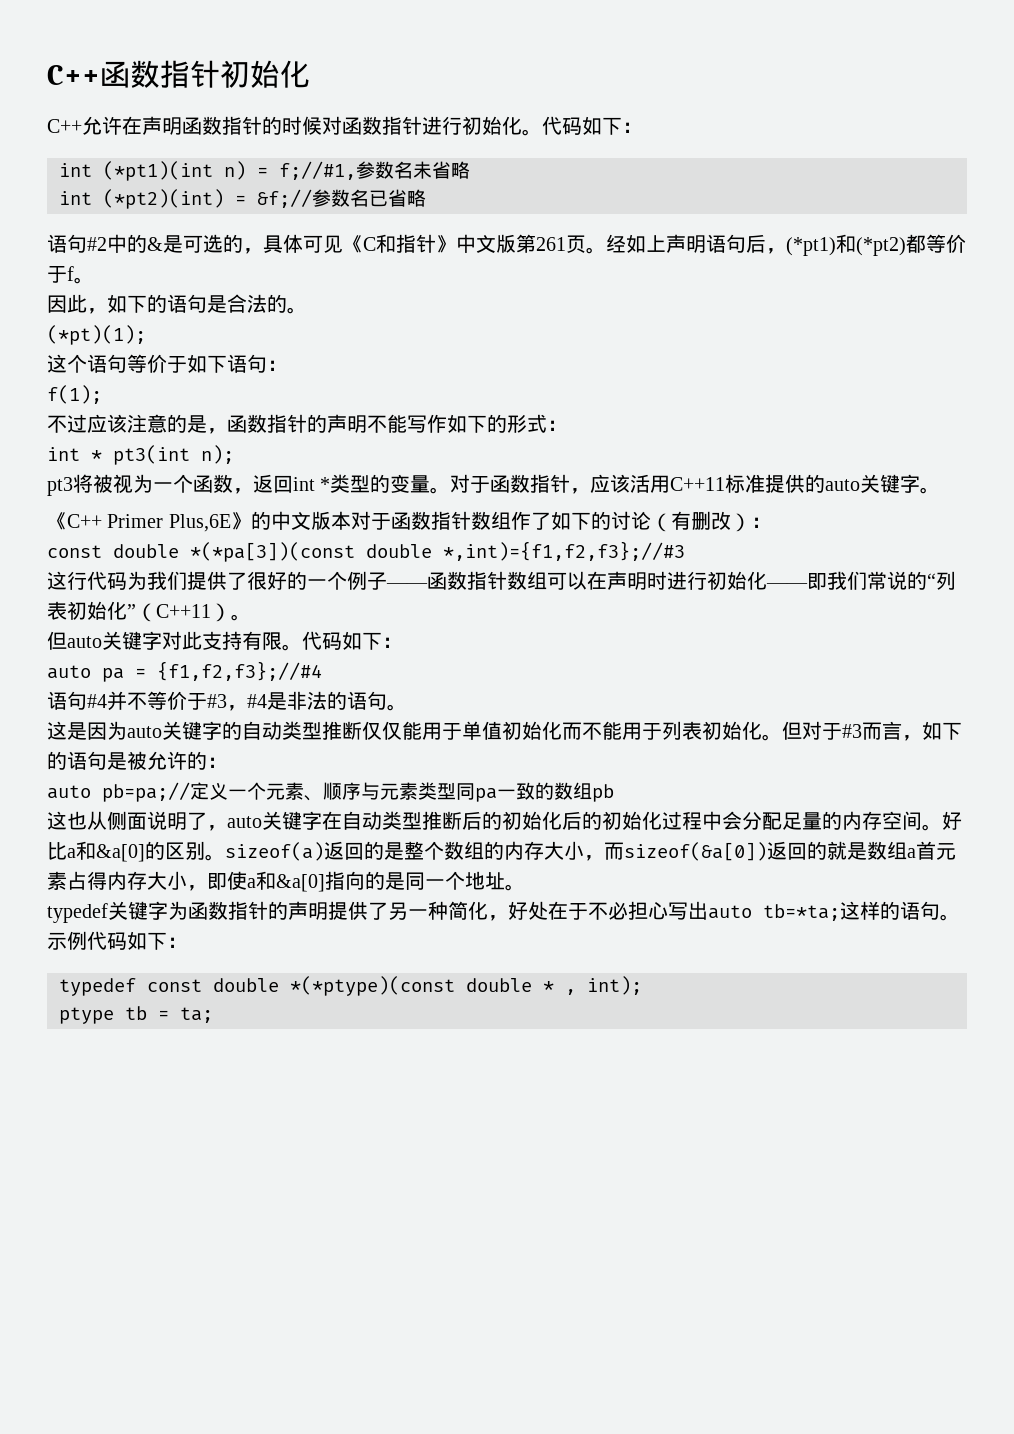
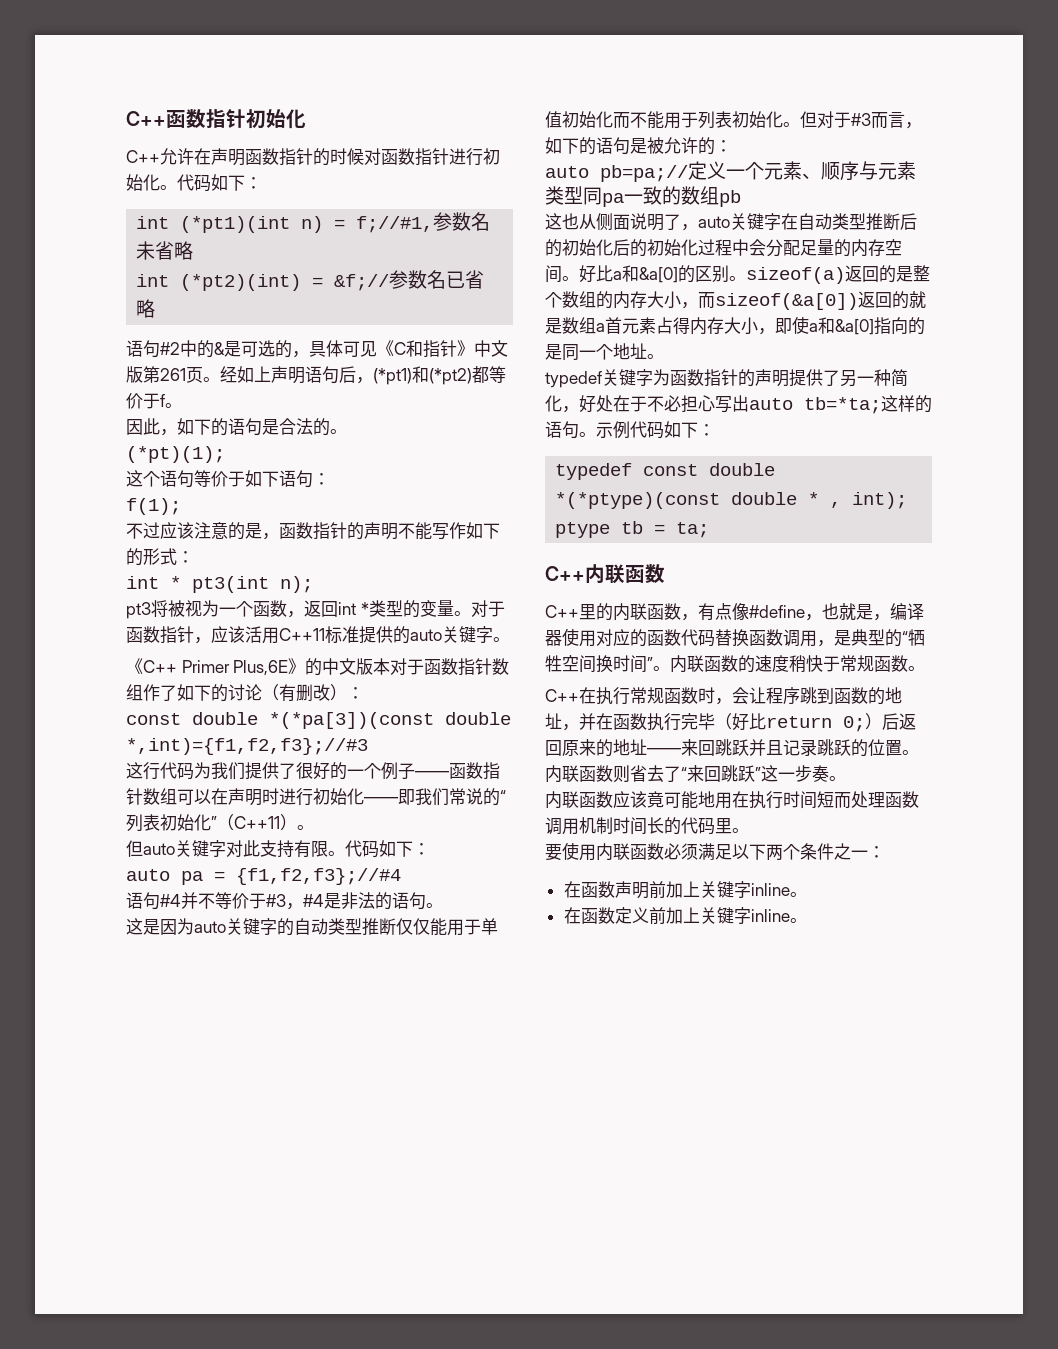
+ C++内联函数
+ C++里的内联函数，有点像#define，也就是，编译器使用对应的函数代码替换函数调用，是典型的“牺牲空间换时间”。内联函数的速度稍快于常规函数。
+ C++在执行常规函数时，会让程序跳到函数的地址，并在函数执行完毕（好比return 0;）后返回原来的地址——来回跳跃并且记录跳跃的位置。内联函数则省去了“来回跳跃”这一步奏。
+ 内联函数应该竟可能地用在执行时间短而处理函数调用机制时间长的代码里。
+ 要使用内联函数必须满足以下两个条件之一：
+ 在函数声明前加上关键字inline。
+ 在函数定义前加上关键字inline。

